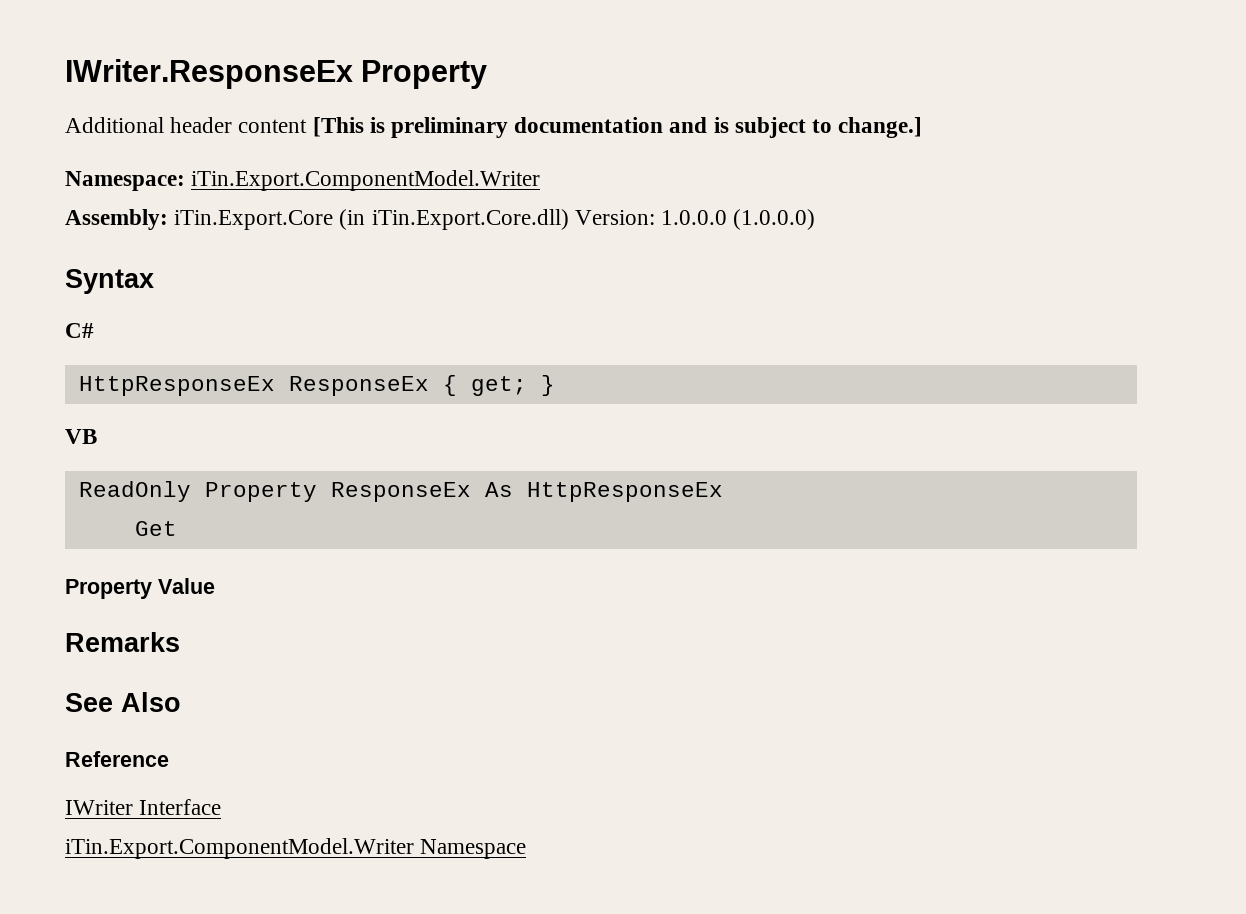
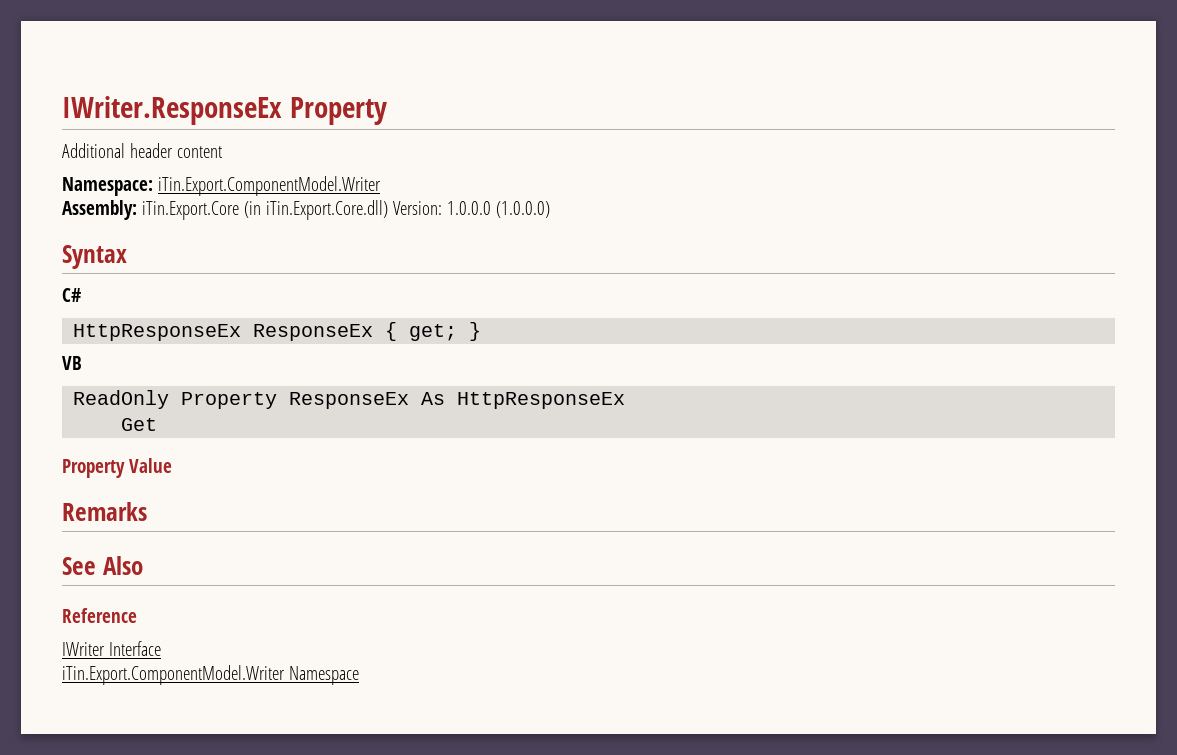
- Additional header content [This is preliminary documentation and is subject to change.]
+ Additional header content

